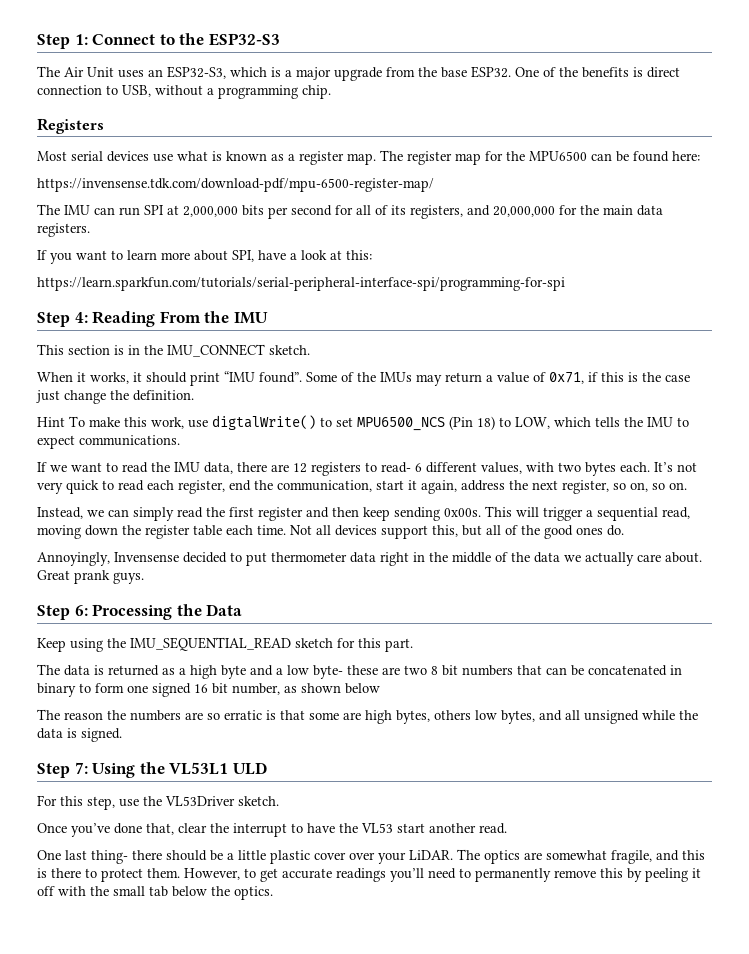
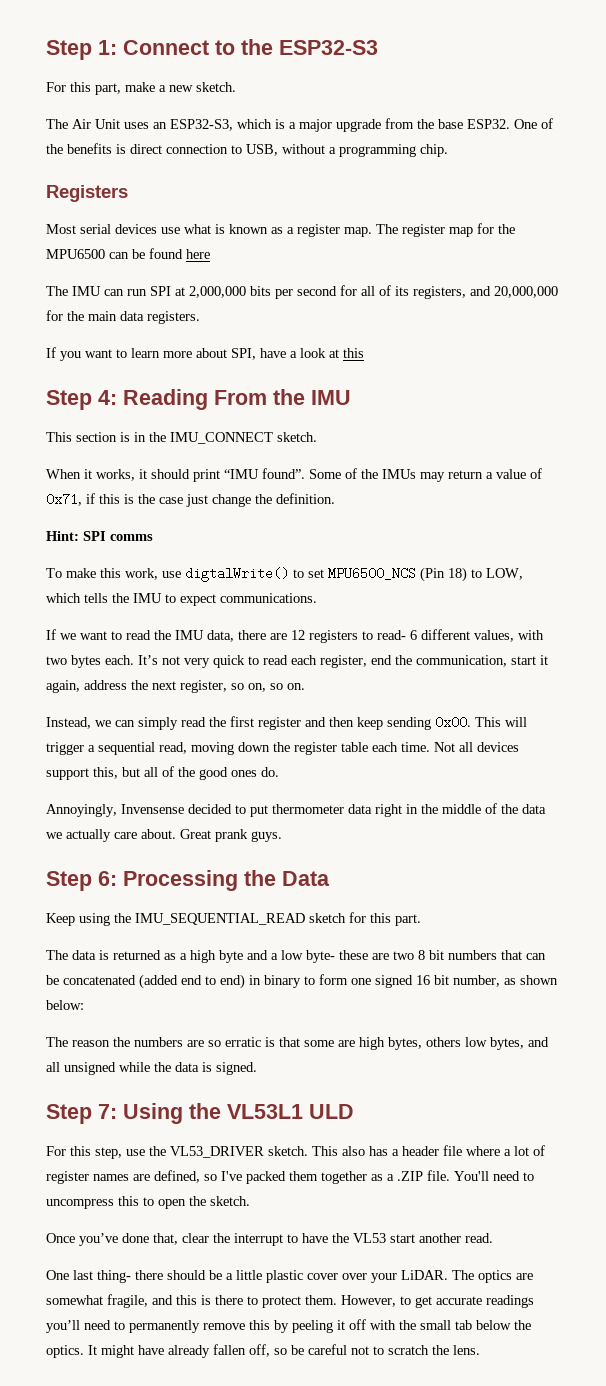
+ For this part, make a new sketch.
- The register map for the MPU6500 can be found here:
- https://invensense.tdk.com/download-pdf/mpu-6500-register-map/
+ The register map for the MPU6500 can be found here
- If you want to learn more about SPI, have a look at this:
- https://learn.sparkfun.com/tutorials/serial-peripheral-interface-spi/programming-for-spi
+ If you want to learn more about SPI, have a look at this
- Hint To make this work, use digtalWrite() to set MPU6500_NCS (Pin 18) to LOW, which tells the IMU to expect communications.
+ Hint: SPI comms
+ To make this work, use digtalWrite() to set MPU6500_NCS (Pin 18) to LOW, which tells the IMU to expect communications.
- Instead, we can simply read the first register and then keep sending 0x00s.
+ Instead, we can simply read the first register and then keep sending 0x00.
- The data is returned as a high byte and a low byte- these are two 8 bit numbers that can be concatenated in binary to form one signed 16 bit number, as shown below
+ The data is returned as a high byte and a low byte- these are two 8 bit numbers that can be concatenated (added end to end) in binary to form one signed 16 bit number, as shown below:
- For this step, use the VL53Driver sketch.
+ For this step, use the VL53_DRIVER sketch. This also has a header file where a lot of register names are defined, so I've packed them together as a .ZIP file. You'll need to uncompress this to open the sketch.
+ It might have already fallen off, so be careful not to scratch the lens.

